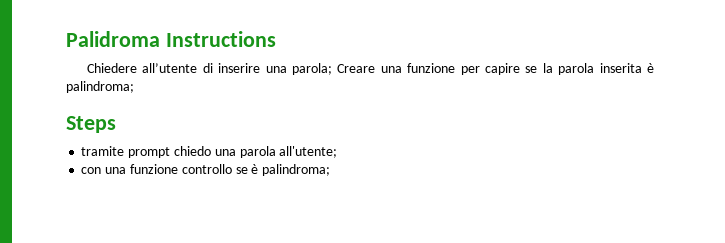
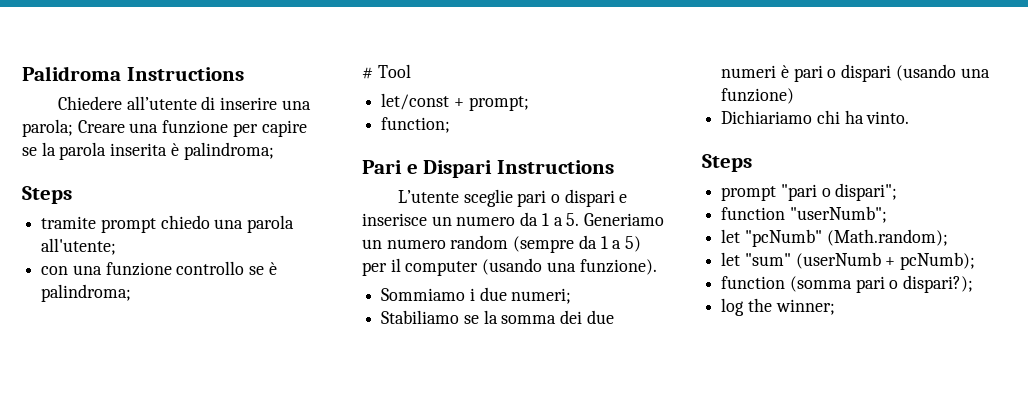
+ # Tool
+ let/const + prompt;
+ function;
+ Pari e Dispari Instructions
+ L’utente sceglie pari o dispari e inserisce un numero da 1 a 5. Generiamo un numero random (sempre da 1 a 5) per il computer (usando una funzione).
+ Sommiamo i due numeri;
+ Stabiliamo se la somma dei due numeri è pari o dispari (usando una funzione)
+ Dichiariamo chi ha vinto.
+ Steps
+ prompt "pari o dispari";
+ function "userNumb";
+ let "pcNumb" (Math.random);
+ let "sum" (userNumb + pcNumb);
+ function (somma pari o dispari?);
+ log the winner;

